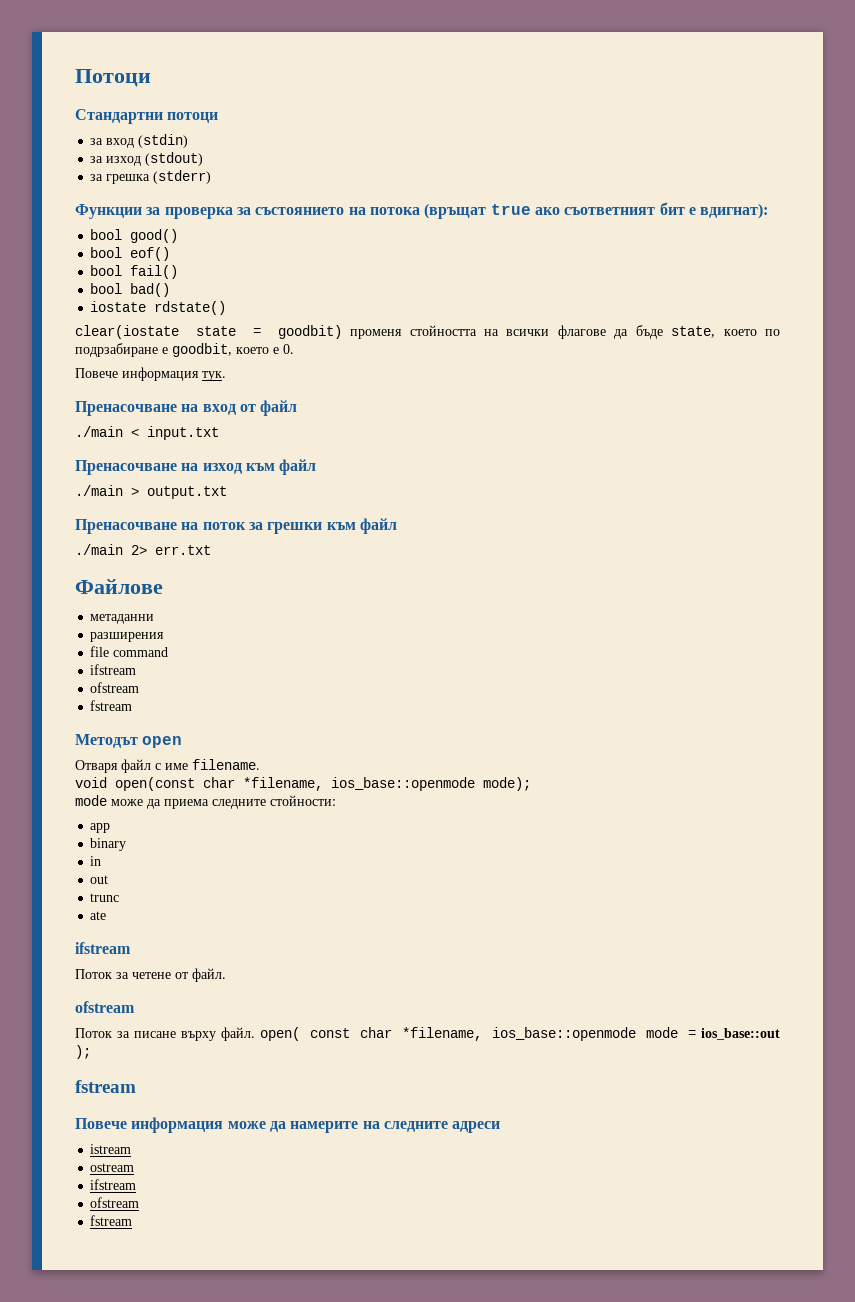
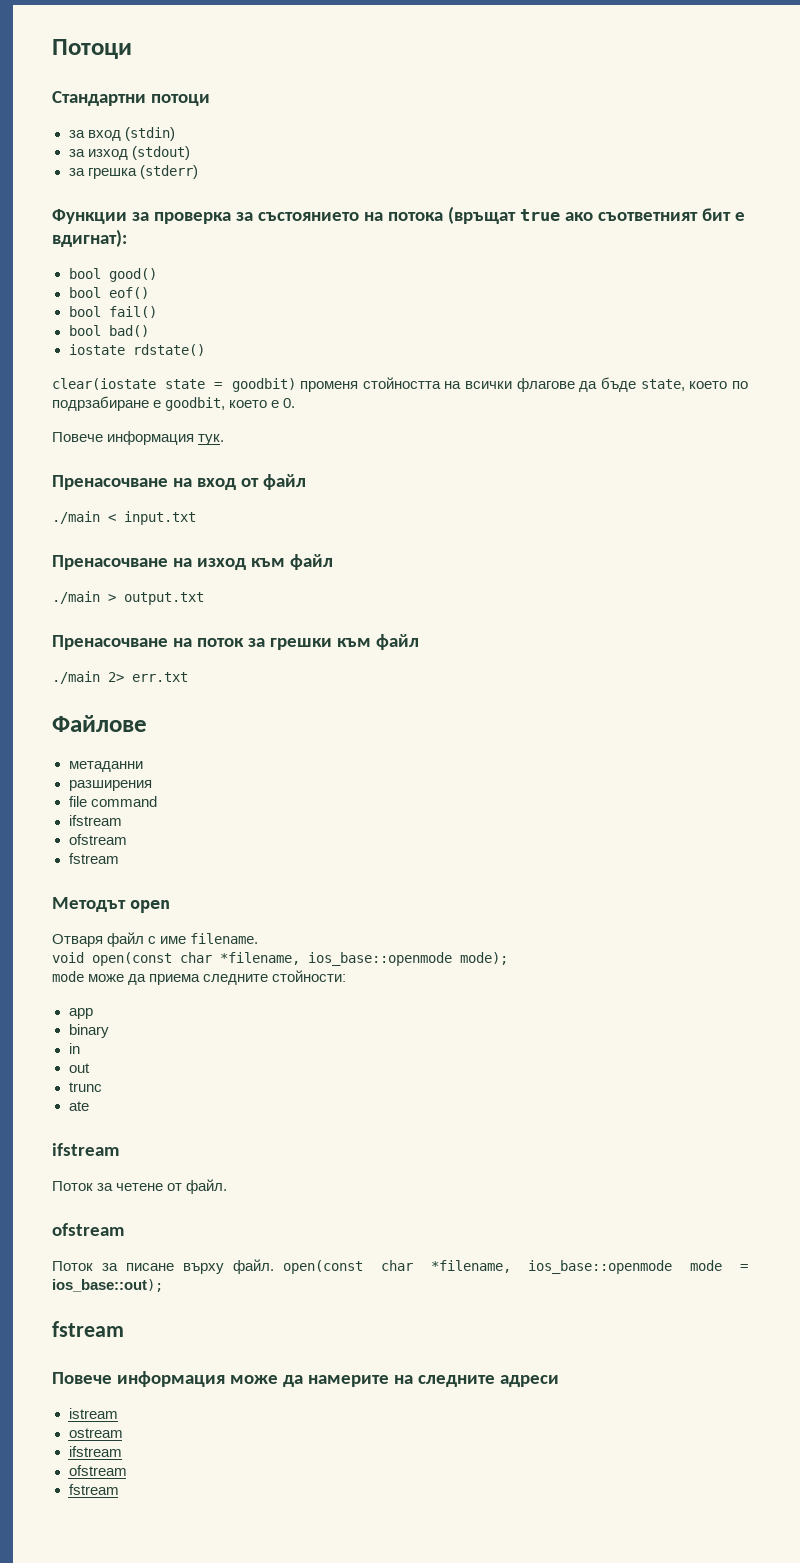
- Поток за писане върху файл. open( const char *filename, ios_base::openmode mode = ios_base::out );
+ Поток за писане върху файл. open(const char *filename, ios_base::openmode mode = ios_base::out);

